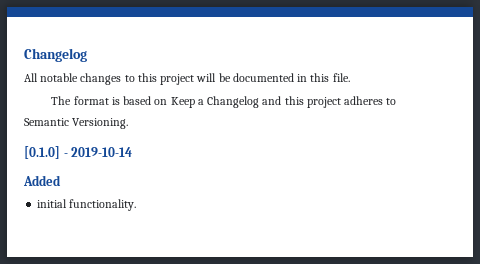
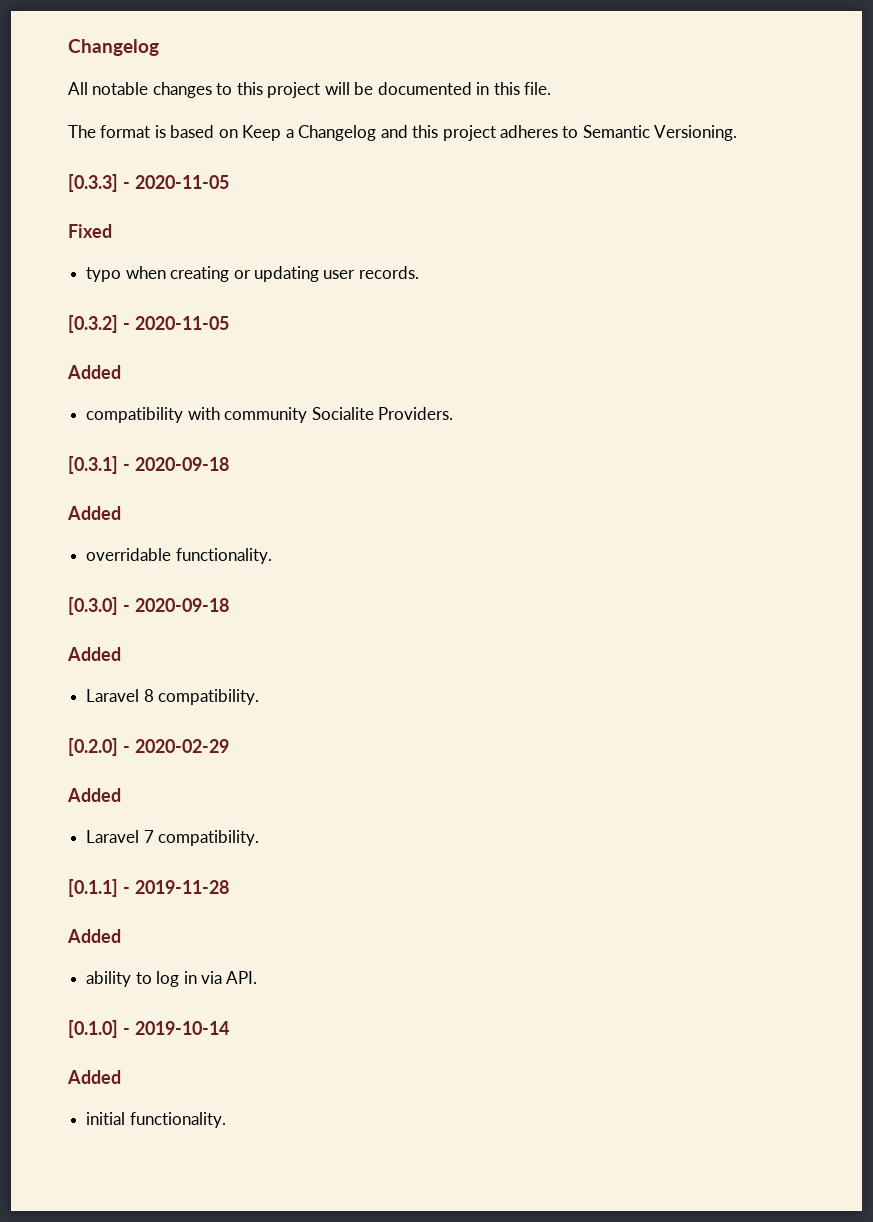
+ [0.3.3] - 2020-11-05
+ Fixed
+ typo when creating or updating user records.
+ [0.3.2] - 2020-11-05
+ Added
+ compatibility with community Socialite Providers.
+ [0.3.1] - 2020-09-18
+ Added
+ overridable functionality.
+ [0.3.0] - 2020-09-18
+ Added
+ Laravel 8 compatibility.
+ [0.2.0] - 2020-02-29
+ Added
+ Laravel 7 compatibility.
+ [0.1.1] - 2019-11-28
+ Added
+ ability to log in via API.

